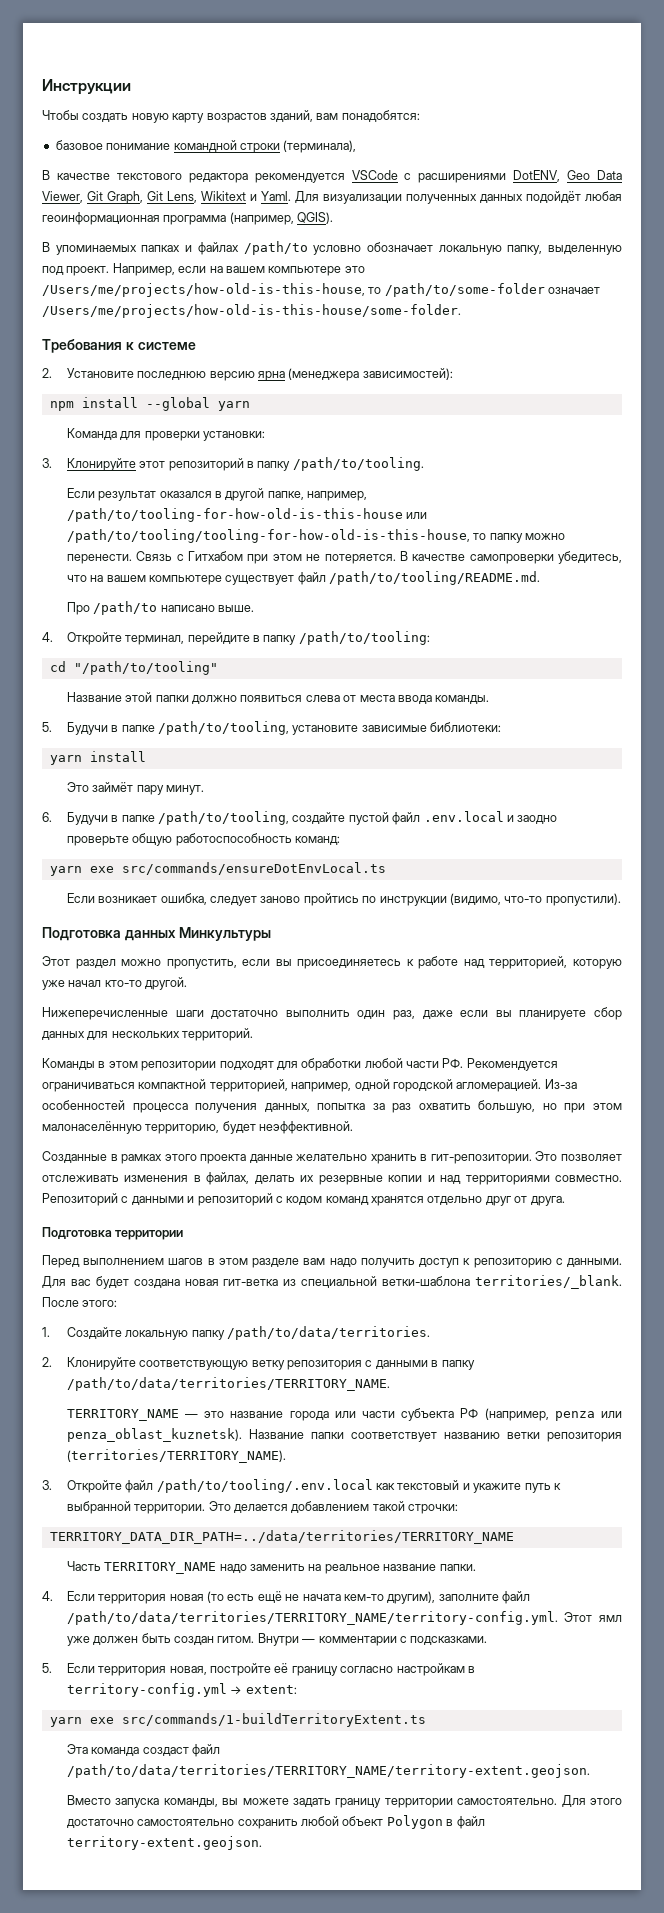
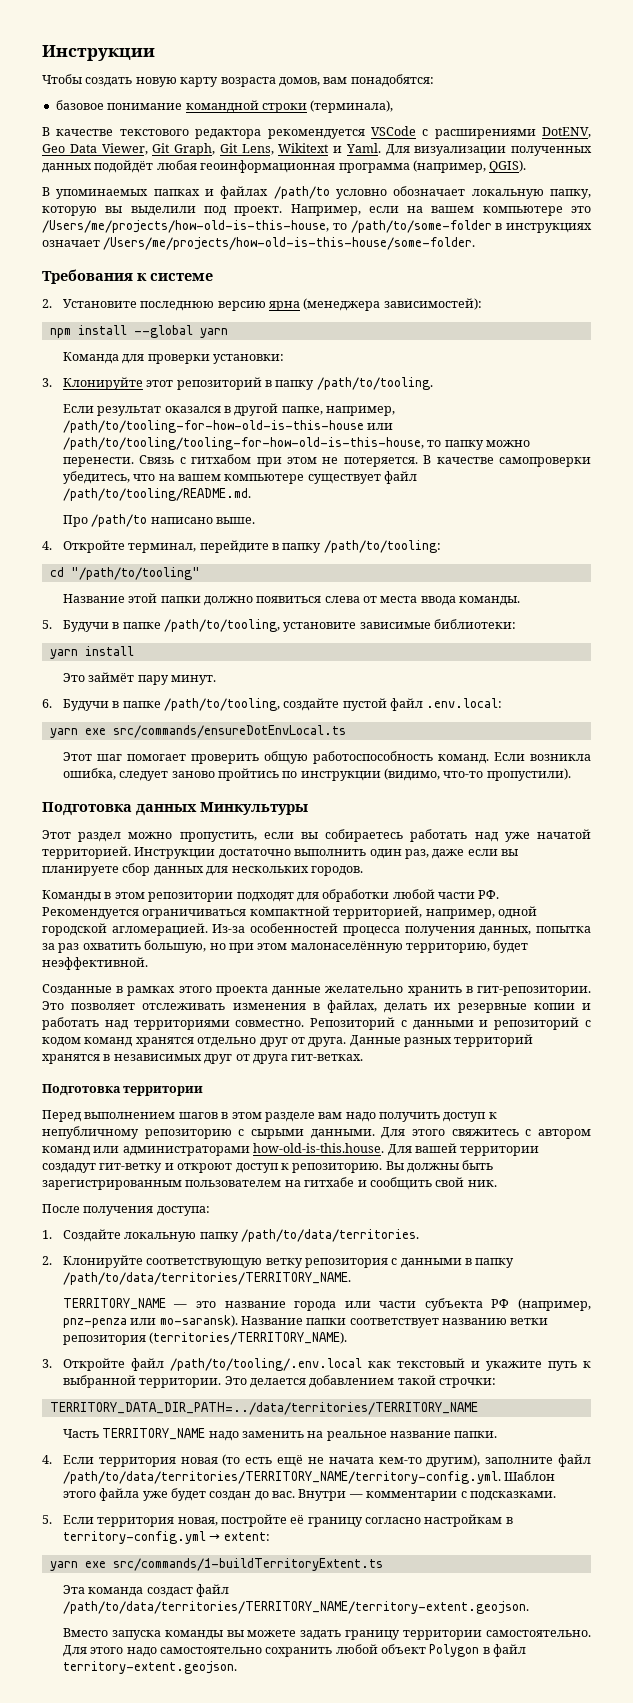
- Чтобы создать новую карту возрастов зданий, вам понадобятся:
+ Чтобы создать новую карту возраста домов, вам понадобятся:
- В упоминаемых папках и файлах /path/to условно обозначает локальную папку, выделенную под проект.
+ В упоминаемых папках и файлах /path/to условно обозначает локальную папку, которую вы выделили под проект.
- Например, если на вашем компьютере это /Users/me/projects/how-old-is-this-house, то /path/to/some-folder означает /Users/me/projects/how-old-is-this-house/some-folder.
+ Например, если на вашем компьютере это /Users/me/projects/how-old-is-this-house, то /path/to/some-folder в инструкциях означает /Users/me/projects/how-old-is-this-house/some-folder.
- Связь с Гитхабом при этом не потеряется.
+ Связь с гитхабом при этом не потеряется.
- 6. Будучи в папке /path/to/tooling, создайте пустой файл .env.local и заодно проверьте общую работоспособность команд:
+ 6. Будучи в папке /path/to/tooling, создайте пустой файл .env.local:
  yarn exe src/commands/ensureDotEnvLocal.ts
- Если возникает ошибка, следует заново пройтись по инструкции (видимо, что-то пропустили).
+ Этот шаг помогает проверить общую работоспособность команд. Если возникла ошибка, следует заново пройтись по инструкции (видимо, что-то пропустили).
- Этот раздел можно пропустить, если вы присоединяетесь к работе над территорией, которую уже начал кто-то другой.
- Нижеперечисленные шаги достаточно выполнить один раз, даже если вы планируете сбор данных для нескольких территорий.
+ Этот раздел можно пропустить, если вы собираетесь работать над уже начатой территорией. Инструкции достаточно выполнить один раз, даже если вы планируете сбор данных для нескольких городов.
- Это позволяет отслеживать изменения в файлах, делать их резервные копии и над территориями совместно.
+ Это позволяет отслеживать изменения в файлах, делать их резервные копии и работать над территориями совместно.
+ Данные разных территорий хранятся в независимых друг от друга гит-ветках.
- Перед выполнением шагов в этом разделе вам надо получить доступ к репозиторию с данными.
+ Перед выполнением шагов в этом разделе вам надо получить доступ к непубличному репозиторию с сырыми данными.
- Для вас будет создана новая гит-ветка из специальной ветки-шаблона territories/_blank. После этого:
+ Для этого свяжитесь с автором команд или администраторами how-old-is-this.house. Для вашей территории создадут гит-ветку и откроют доступ к репозиторию. Вы должны быть зарегистрированным пользователем на гитхабе и сообщить свой ник.
+ После получения доступа:
- TERRITORY_NAME — это название города или части субъекта РФ (например, penza или penza_oblast_kuznetsk).
+ TERRITORY_NAME — это название города или части субъекта РФ (например, pnz-penza или mo-saransk).
- 4. Если территория новая (то есть ещё не начата кем-то другим), заполните файл /path/to/data/territories/TERRITORY_NAME/territory-config.yml. Этот ямл уже должен быть создан гитом.
+ 4. Если территория новая (то есть ещё не начата кем-то другим), заполните файл /path/to/data/territories/TERRITORY_NAME/territory-config.yml. Шаблон этого файла уже будет создан до вас.
- Вместо запуска команды, вы можете задать границу территории самостоятельно.
+ Вместо запуска команды вы можете задать границу территории самостоятельно.
- Для этого достаточно самостоятельно сохранить любой объект Polygon в файл territory-extent.geojson.
+ Для этого надо самостоятельно сохранить любой объект Polygon в файл territory-extent.geojson.

